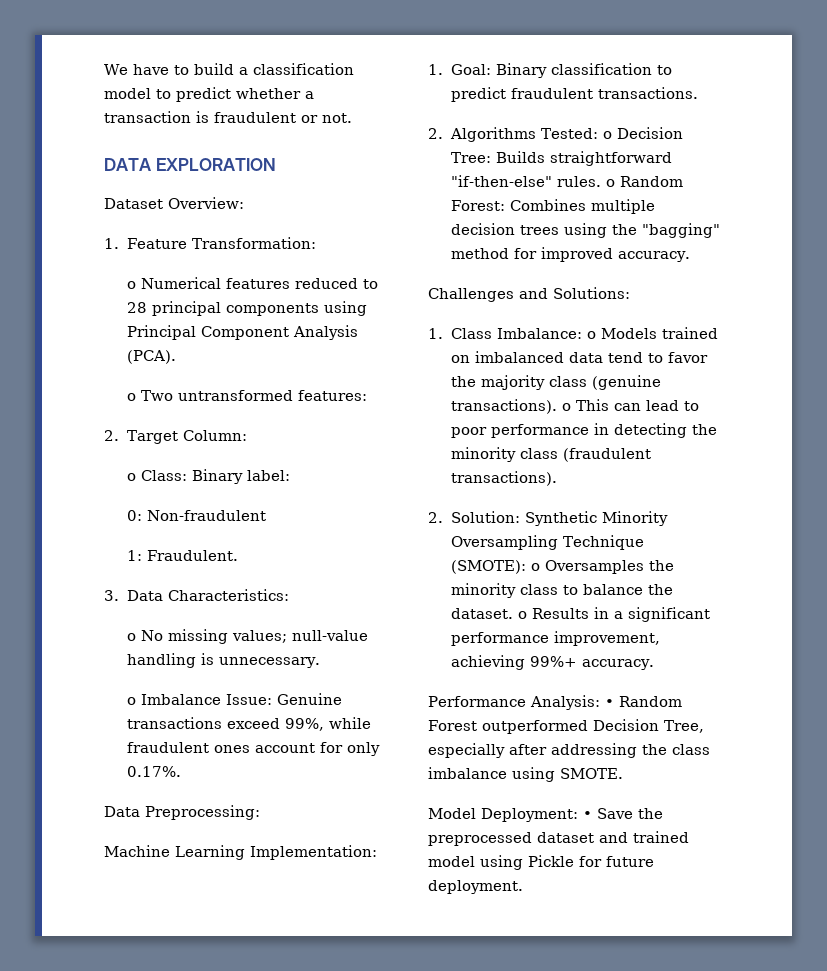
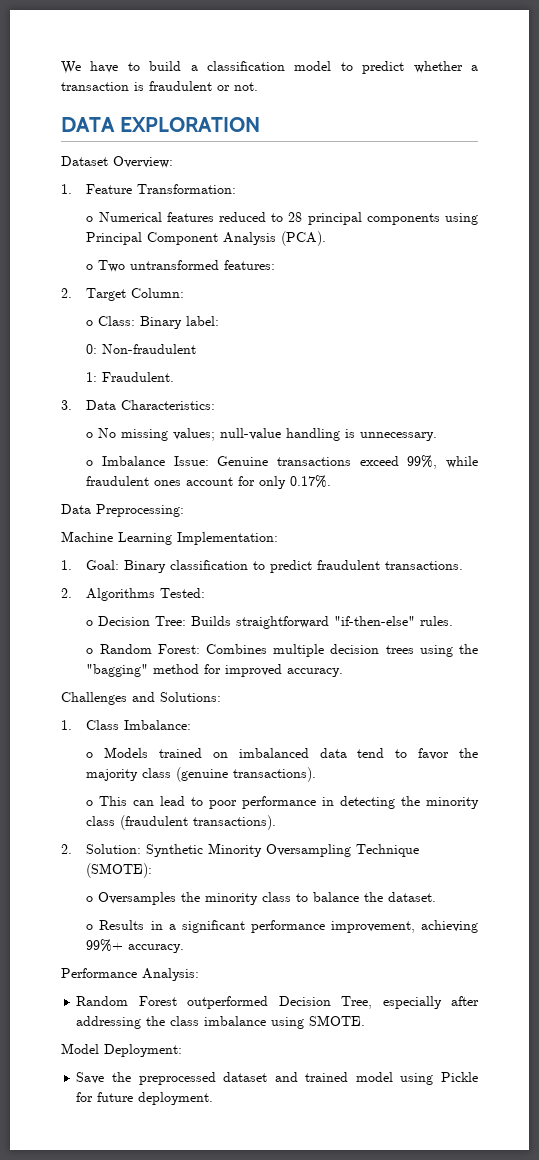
- 2. Algorithms Tested: o Decision Tree: Builds straightforward "if-then-else" rules. o Random Forest: Combines multiple decision trees using the "bagging" method for improved accuracy.
+ 2. Algorithms Tested:
+ o Decision Tree: Builds straightforward "if-then-else" rules.
+ o Random Forest: Combines multiple decision trees using the "bagging" method for improved accuracy.
- 1. Class Imbalance: o Models trained on imbalanced data tend to favor the majority class (genuine transactions). o This can lead to poor performance in detecting the minority class (fraudulent transactions).
+ 1. Class Imbalance:
+ o Models trained on imbalanced data tend to favor the majority class (genuine transactions).
+ o This can lead to poor performance in detecting the minority class (fraudulent transactions).
- 2. Solution: Synthetic Minority Oversampling Technique (SMOTE): o Oversamples the minority class to balance the dataset. o Results in a significant performance improvement, achieving 99%+ accuracy.
+ 2. Solution: Synthetic Minority Oversampling Technique (SMOTE):
+ o Oversamples the minority class to balance the dataset.
+ o Results in a significant performance improvement, achieving 99%+ accuracy.
- Performance Analysis: • Random Forest outperformed Decision Tree, especially after addressing the class imbalance using SMOTE.
+ Performance Analysis:
+ Random Forest outperformed Decision Tree, especially after addressing the class imbalance using SMOTE.
- Model Deployment: • Save the preprocessed dataset and trained model using Pickle for future deployment.
+ Model Deployment:
+ Save the preprocessed dataset and trained model using Pickle for future deployment.

